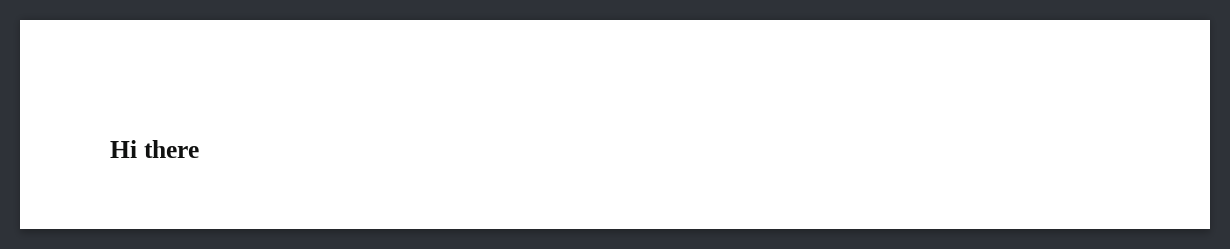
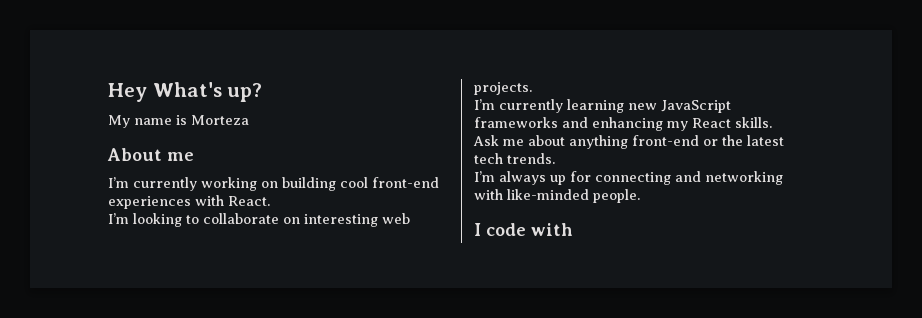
- Hi there
+ Hey What's up?
+ My name is Morteza
+ About me
+ I’m currently working on building cool front-end experiences with React.
+ I’m looking to collaborate on interesting web projects.
+ I’m currently learning new JavaScript frameworks and enhancing my React skills.
+ Ask me about anything front-end or the latest tech trends.
+ I’m always up for connecting and networking with like-minded people.
+ I code with

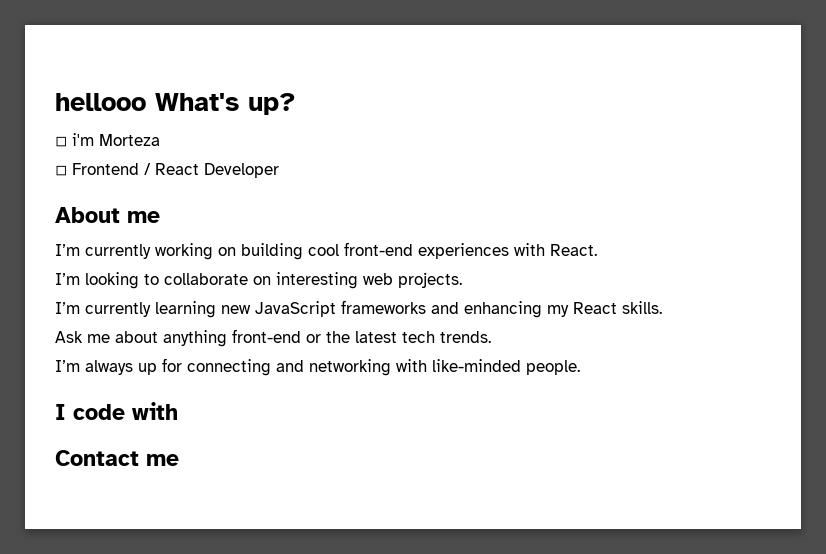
- Hey What's up?
+ hellooo What's up?
- My name is Morteza
+ ◽ i'm Morteza
+ ◽ Frontend / React Developer
+ Contact me

